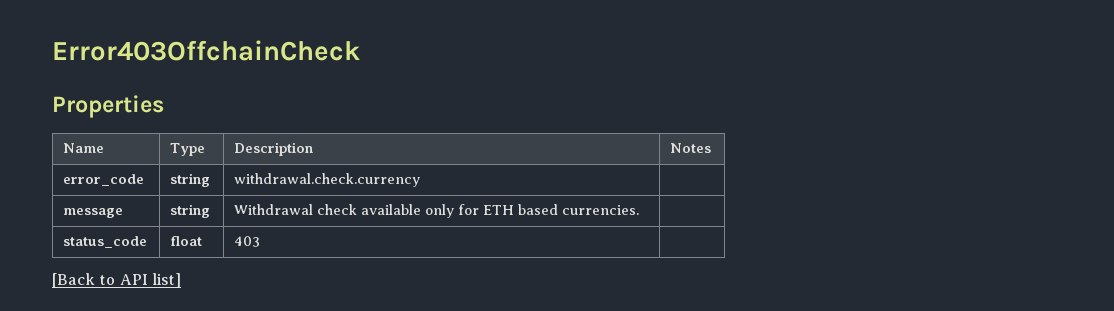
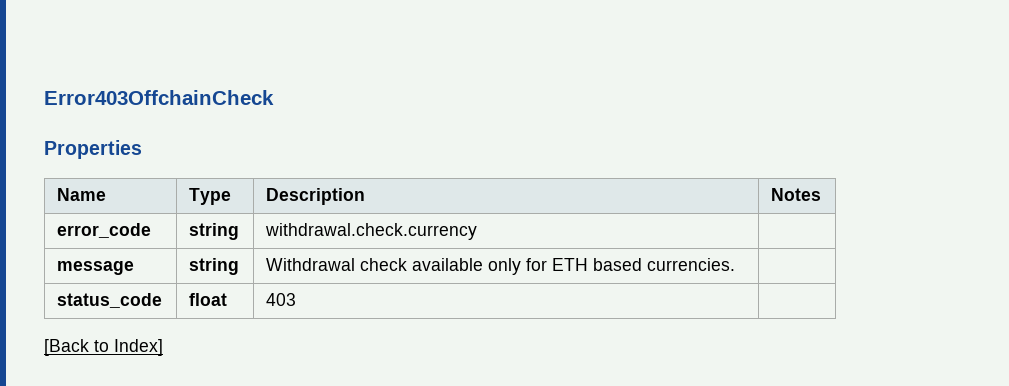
- [Back to API list]
+ [Back to Index]

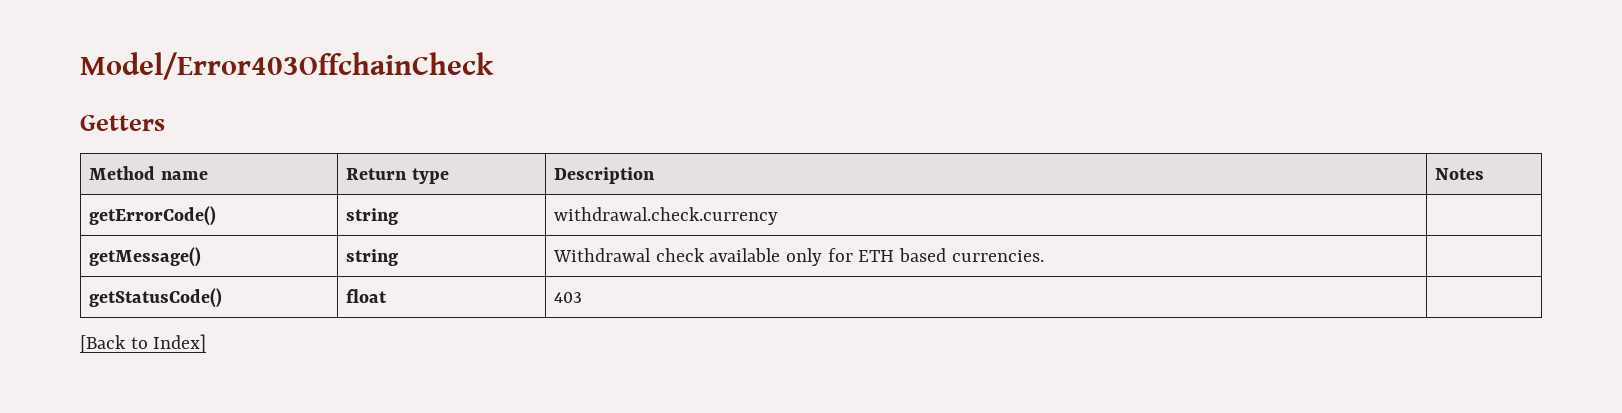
- Error403OffchainCheck
- Properties
- Name | Type | Description | Notes
+ Model/Error403OffchainCheck
+ Getters
+ Method name | Return type | Description | Notes
- error_code | string | withdrawal.check.currency |
+ getErrorCode() | string | withdrawal.check.currency |
- message | string | Withdrawal check available only for ETH based currencies. |
+ getMessage() | string | Withdrawal check available only for ETH based currencies. |
- status_code | float | 403 |
+ getStatusCode() | float | 403 |

